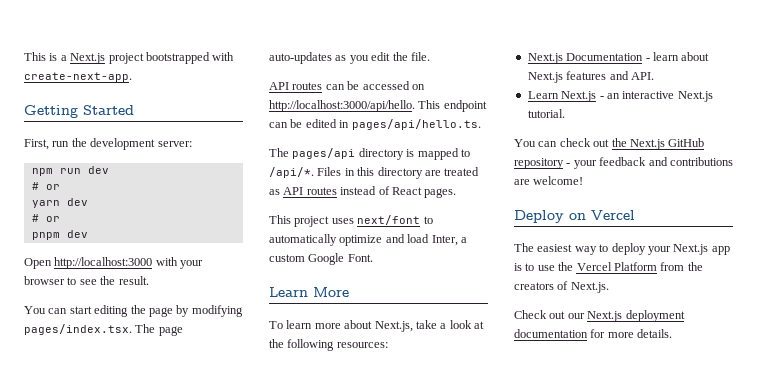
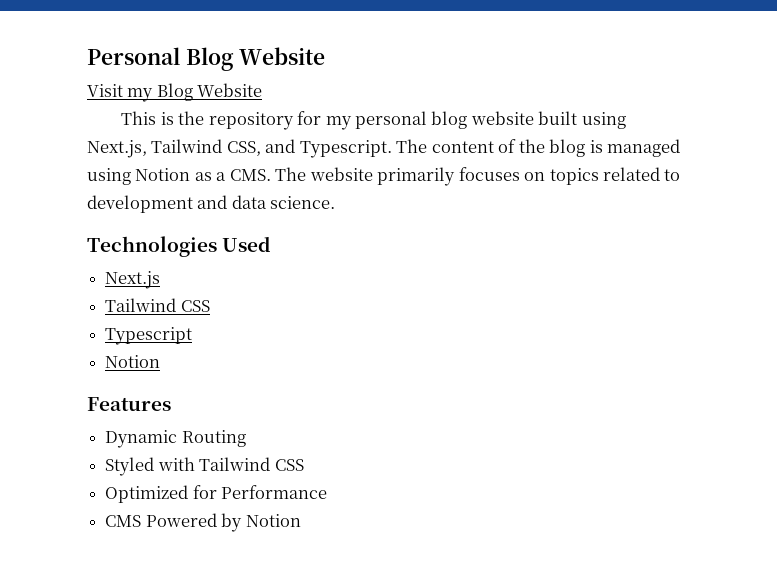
- This is a Next.js project bootstrapped with create-next-app.
- Getting Started
- First, run the development server:
- npm run dev
- # or
- yarn dev
- # or
- pnpm dev
- Open http://localhost:3000 with your browser to see the result.
- You can start editing the page by modifying pages/index.tsx. The page auto-updates as you edit the file.
- API routes can be accessed on http://localhost:3000/api/hello. This endpoint can be edited in pages/api/hello.ts.
- The pages/api directory is mapped to /api/*. Files in this directory are treated as API routes instead of React pages.
- This project uses next/font to automatically optimize and load Inter, a custom Google Font.
- Learn More
- To learn more about Next.js, take a look at the following resources:
- Next.js Documentation - learn about Next.js features and API.
- Learn Next.js - an interactive Next.js tutorial.
- You can check out the Next.js GitHub repository - your feedback and contributions are welcome!
- Deploy on Vercel
- The easiest way to deploy your Next.js app is to use the Vercel Platform from the creators of Next.js.
- Check out our Next.js deployment documentation for more details.
+ Personal Blog Website
+ Visit my Blog Website
+ This is the repository for my personal blog website built using Next.js, Tailwind CSS, and Typescript. The content of the blog is managed using Notion as a CMS. The website primarily focuses on topics related to development and data science.
+ Technologies Used
+ Next.js
+ Tailwind CSS
+ Typescript
+ Notion
+ Features
+ Dynamic Routing
+ Styled with Tailwind CSS
+ Optimized for Performance
+ CMS Powered by Notion

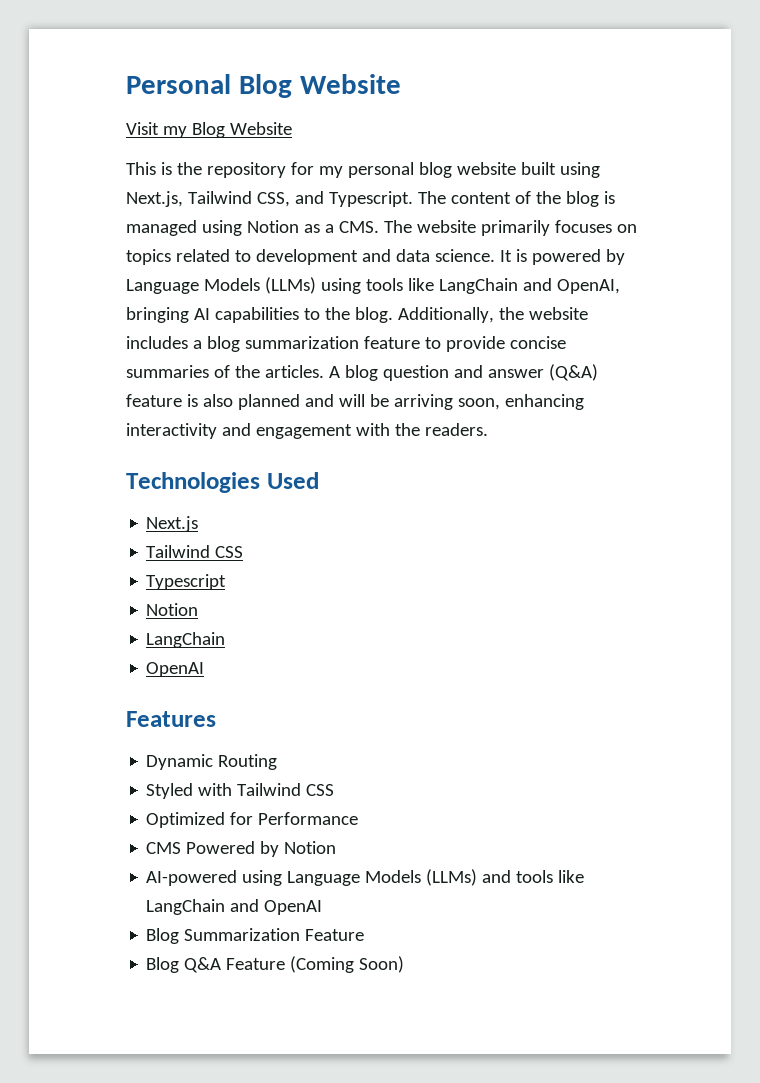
+ It is powered by Language Models (LLMs) using tools like LangChain and OpenAI, bringing AI capabilities to the blog. Additionally, the website includes a blog summarization feature to provide concise summaries of the articles. A blog question and answer (Q&A) feature is also planned and will be arriving soon, enhancing interactivity and engagement with the readers.
  Typescript
  Notion
+ LangChain
+ OpenAI
+ AI-powered using Language Models (LLMs) and tools like LangChain and OpenAI
+ Blog Summarization Feature
+ Blog Q&A Feature (Coming Soon)

